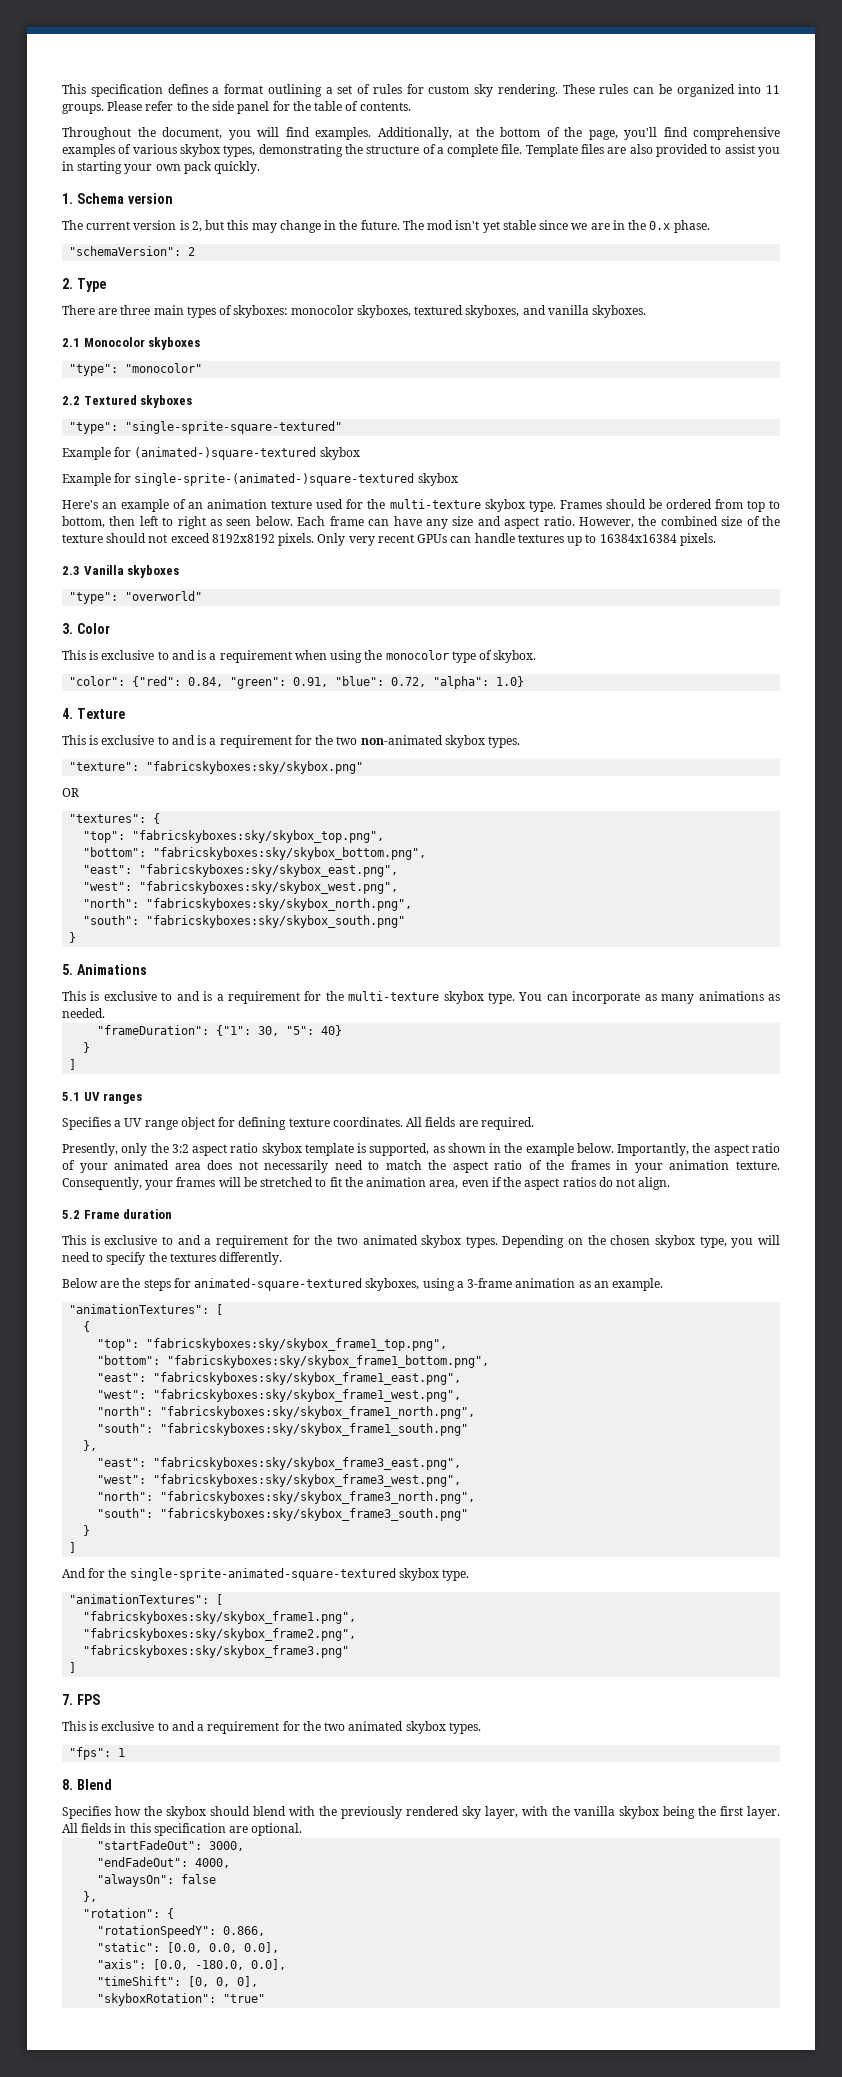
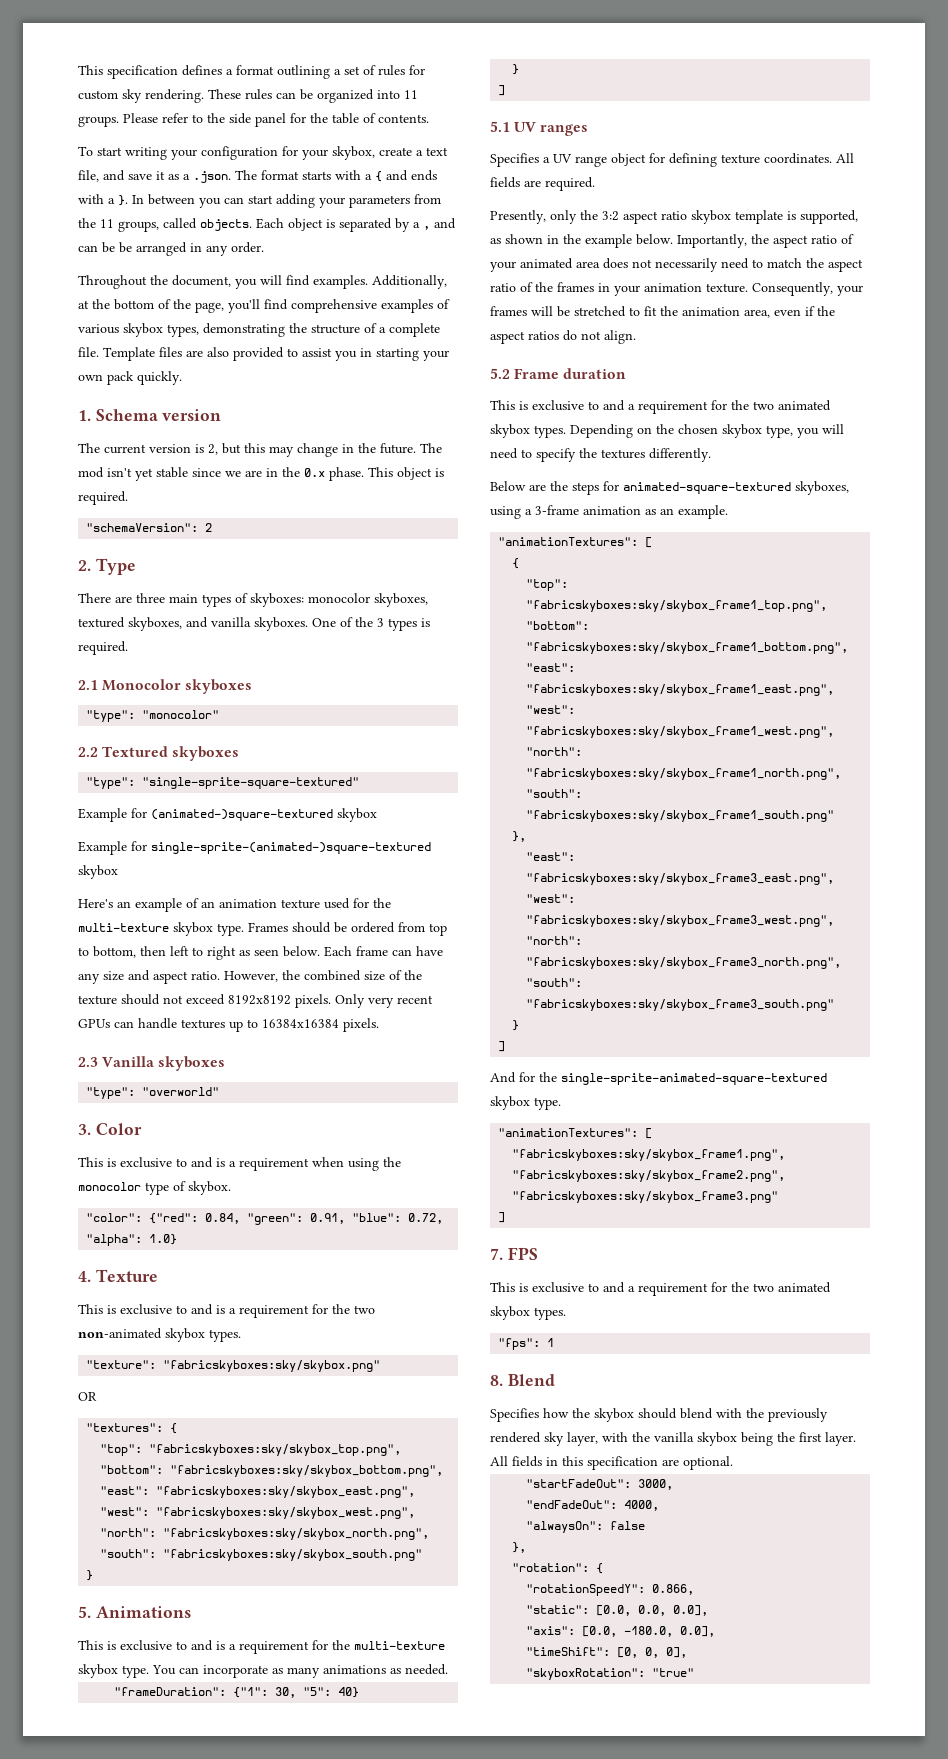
+ To start writing your configuration for your skybox, create a text file, and save it as a .json. The format starts with a { and ends with a }. In between you can start adding your parameters from the 11 groups, called objects. Each object is separated by a , and can be be arranged in any order.
+ This object is required.
+ One of the 3 types is required.

